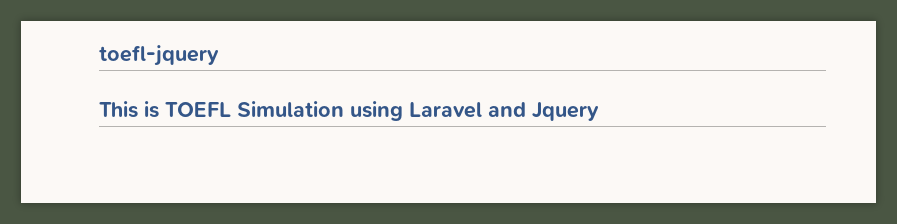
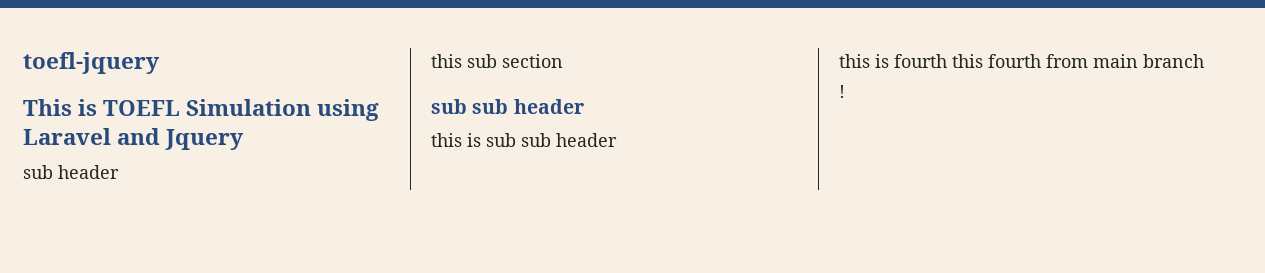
  This is TOEFL Simulation using Laravel and Jquery
+ sub header
+ this sub section
+ sub sub header
+ this is sub sub header
+ this is fourth this fourth from main branch !

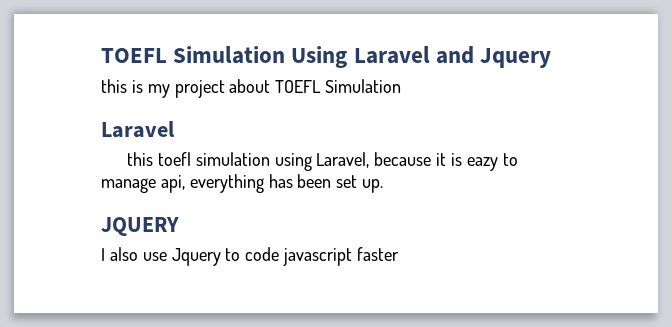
- toefl-jquery
- This is TOEFL Simulation using Laravel and Jquery
- sub header
- this sub section
- sub sub header
- this is sub sub header
- this is fourth this fourth from main branch !
+ TOEFL Simulation Using Laravel and Jquery
+ this is my project about TOEFL Simulation
+ Laravel
+ this toefl simulation using Laravel, because it is eazy to manage api, everything has been set up.
+ JQUERY
+ I also use Jquery to code javascript faster

